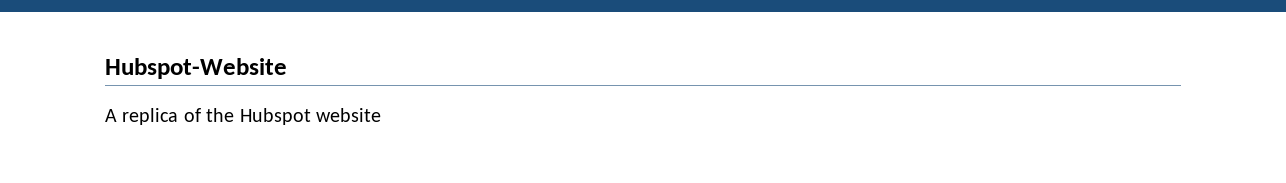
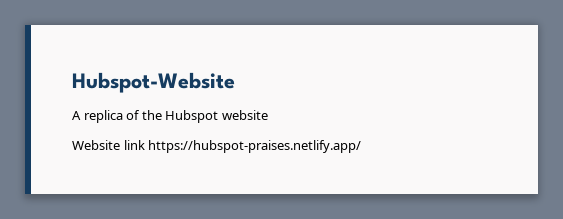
+ Website link https://hubspot-praises.netlify.app/

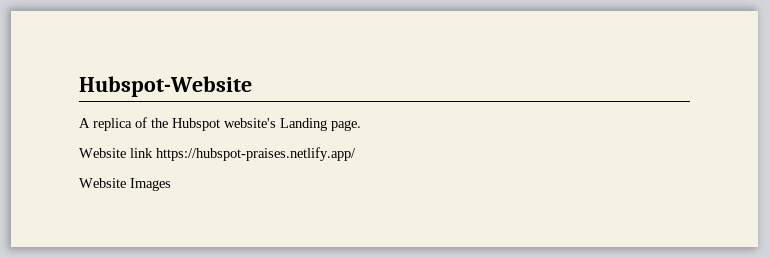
- A replica of the Hubspot website
+ A replica of the Hubspot website's Landing page.
+ Website Images

